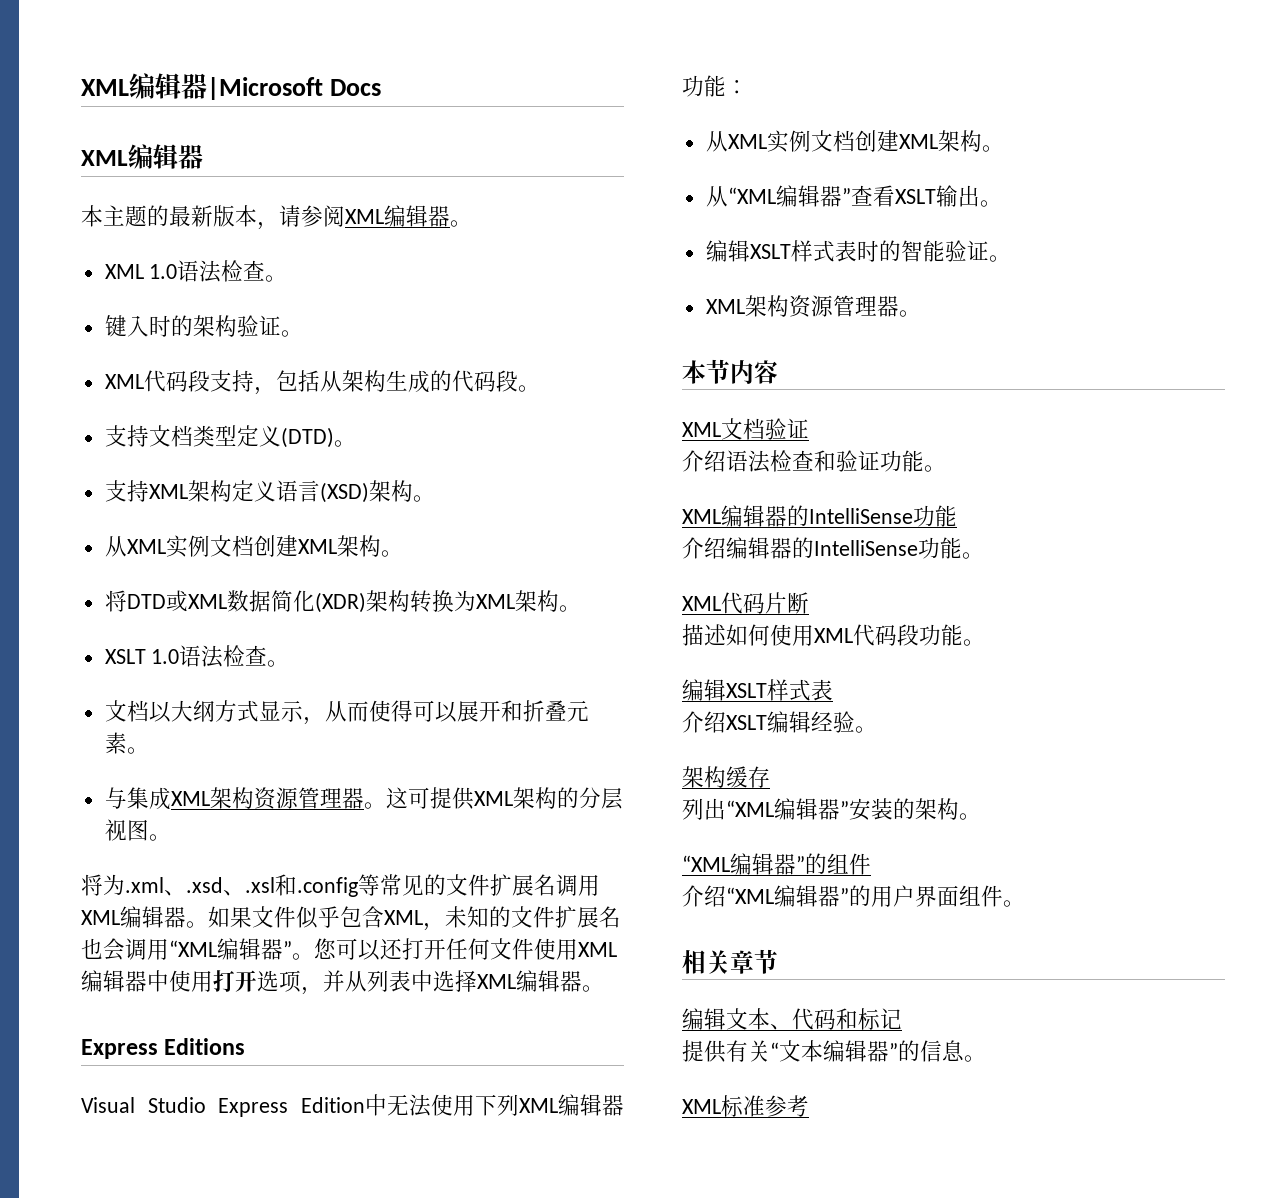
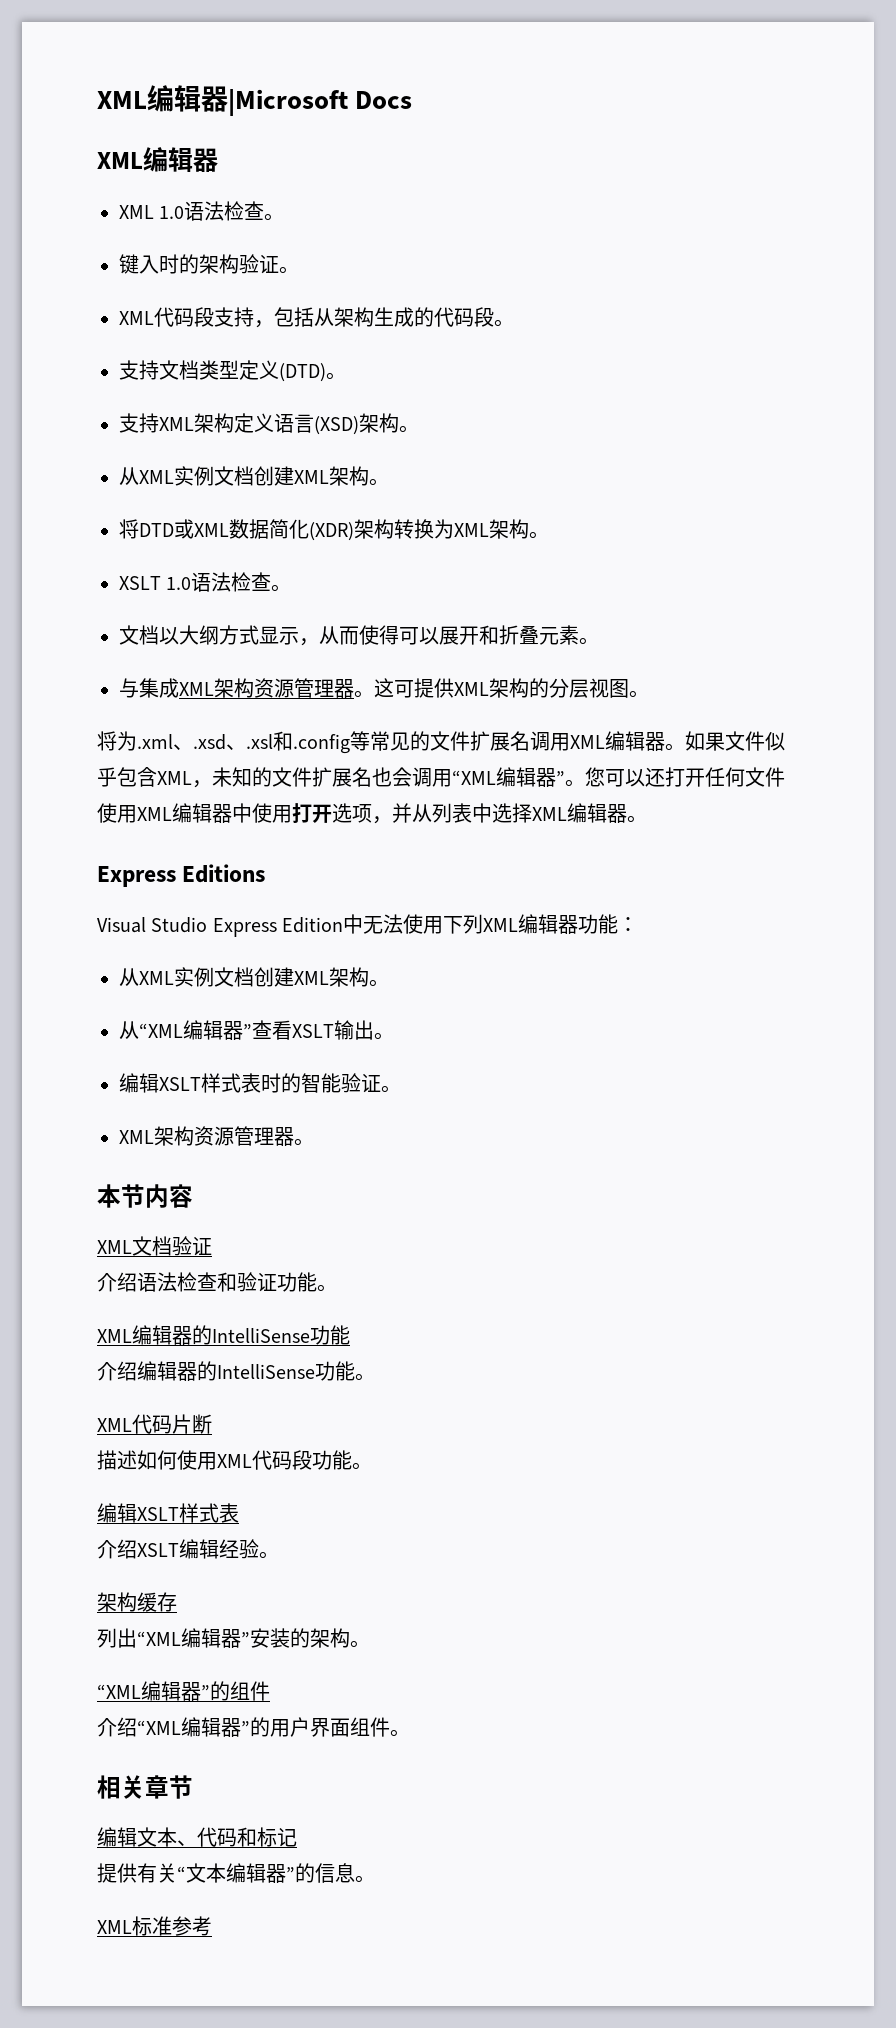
- 本主题的最新版本，请参阅XML编辑器。

